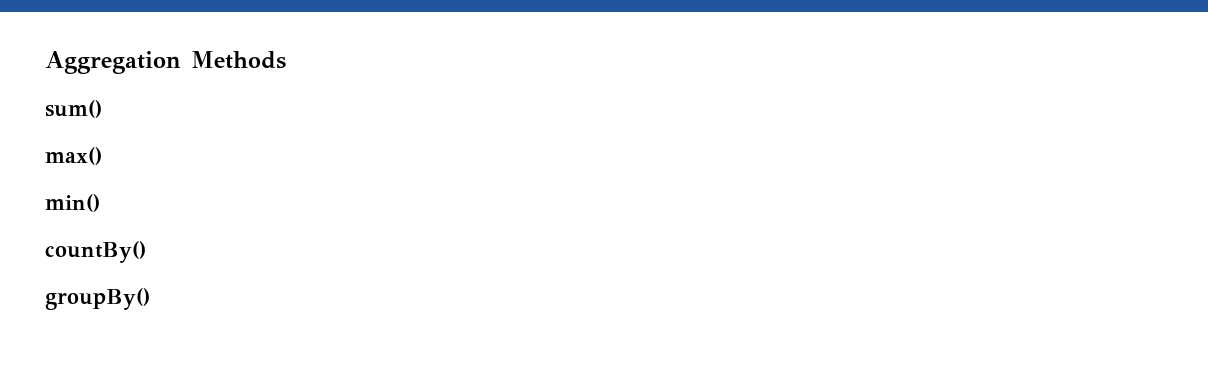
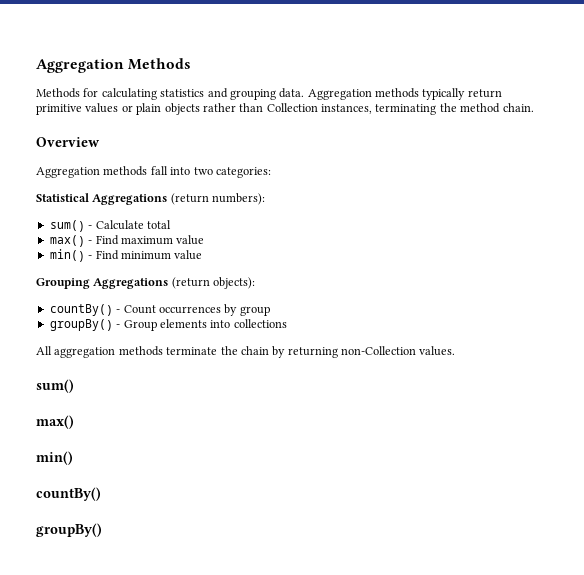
+ Methods for calculating statistics and grouping data. Aggregation methods typically return primitive values or plain objects rather than Collection instances, terminating the method chain.
+ Overview
+ Aggregation methods fall into two categories:
+ Statistical Aggregations (return numbers):
+ sum() - Calculate total
+ max() - Find maximum value
+ min() - Find minimum value
+ Grouping Aggregations (return objects):
+ countBy() - Count occurrences by group
+ groupBy() - Group elements into collections
+ All aggregation methods terminate the chain by returning non-Collection values.

